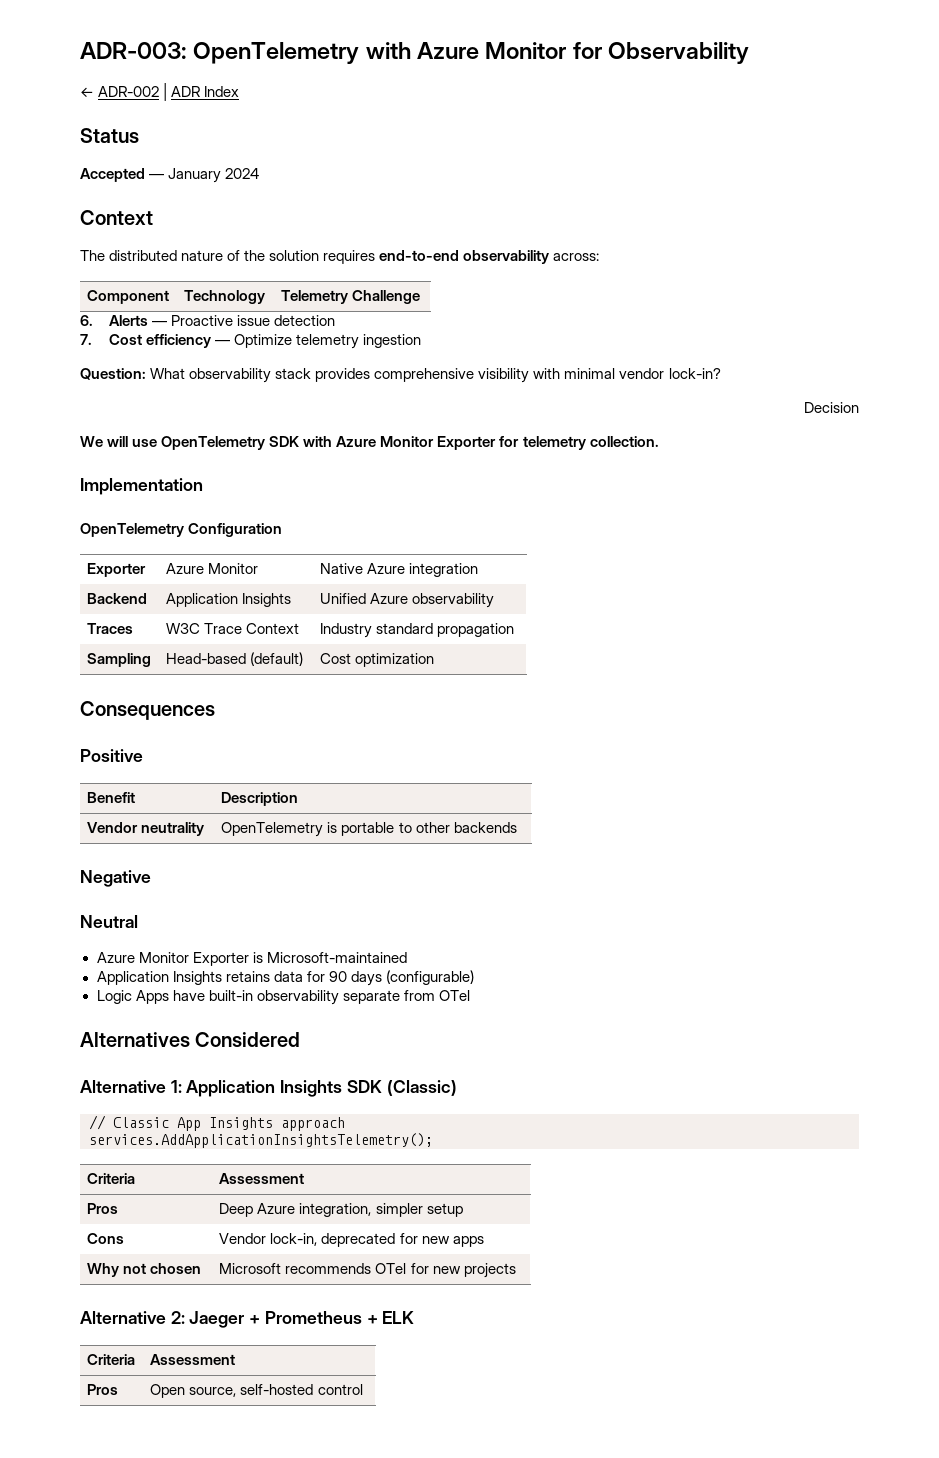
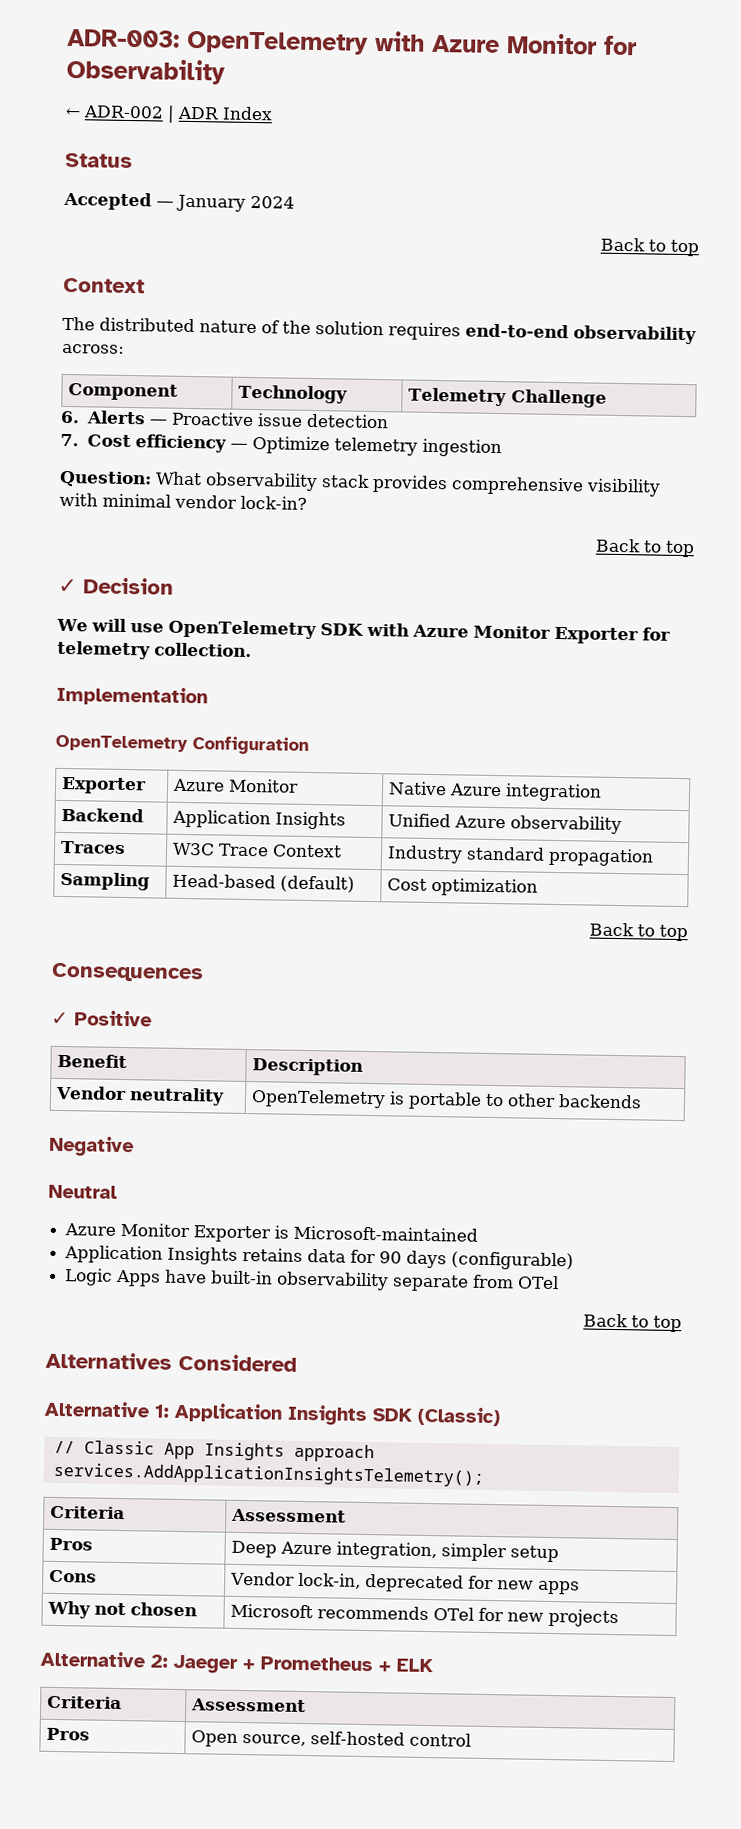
  Accepted — January 2024
+ Back to top
  Question: What observability stack provides comprehensive visibility with minimal vendor lock-in?
- Decision
+ Back to top
+ ✓ Decision
  Sampling | Head-based (default) | Cost optimization
+ Back to top
- Positive
+ ✓ Positive
  Logic Apps have built-in observability separate from OTel
+ Back to top

